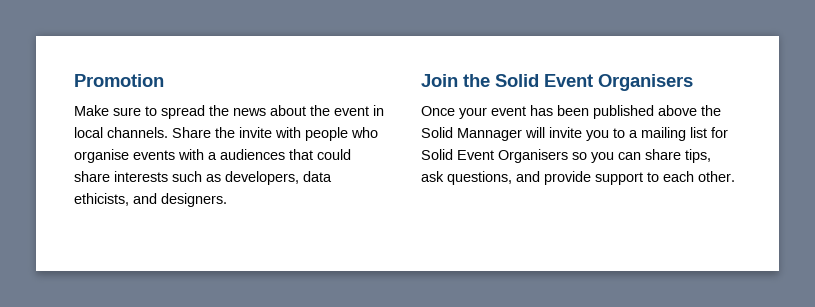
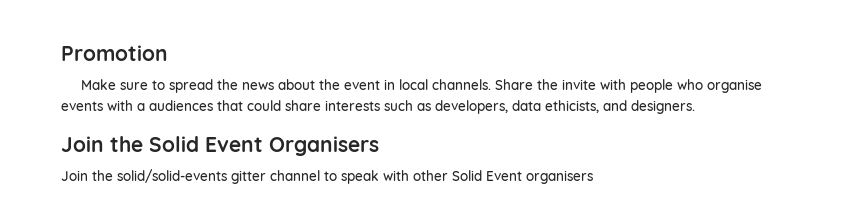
- Once your event has been published above the Solid Mannager will invite you to a mailing list for Solid Event Organisers so you can share tips, ask questions, and provide support to each other.
+ Join the solid/solid-events gitter channel to speak with other Solid Event organisers

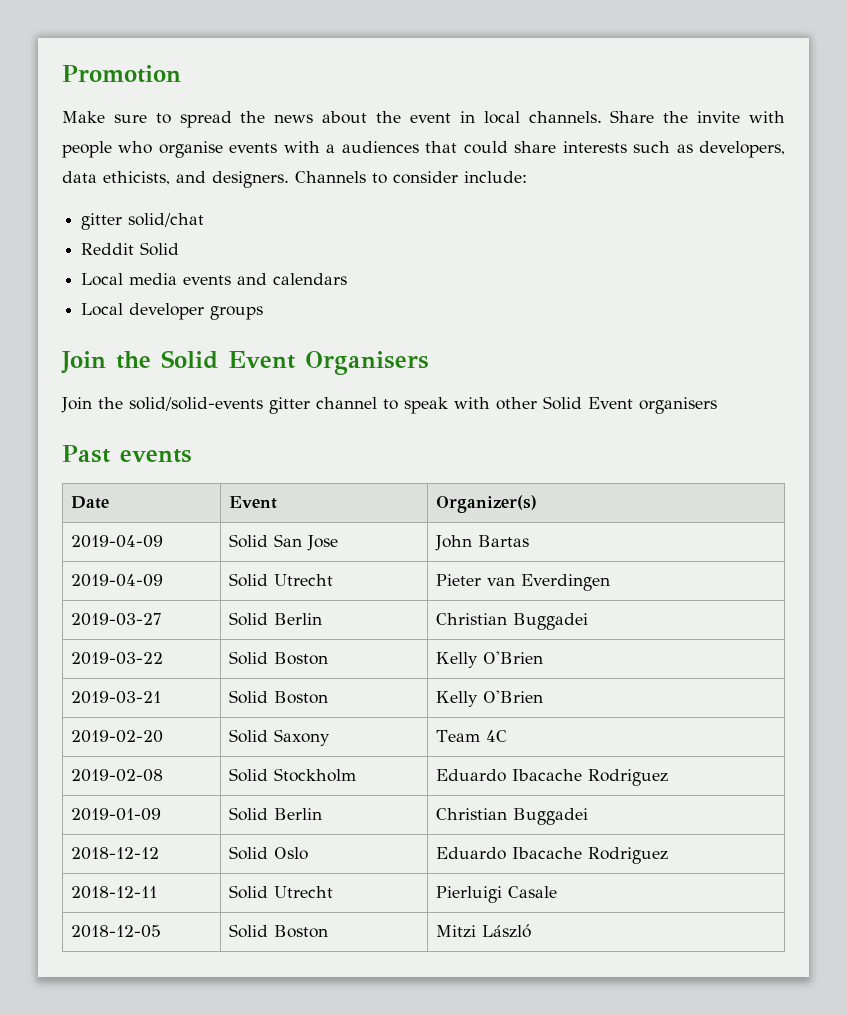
+ Channels to consider include:
+ gitter solid/chat
+ Reddit Solid
+ Local media events and calendars
+ Local developer groups
+ Past events
+ Date | Event | Organizer(s)
+ 2019-04-09 | Solid San Jose | John Bartas
+ 2019-04-09 | Solid Utrecht | Pieter van Everdingen
+ 2019-03-27 | Solid Berlin | Christian Buggadei
+ 2019-03-22 | Solid Boston | Kelly O'Brien
+ 2019-03-21 | Solid Boston | Kelly O'Brien
+ 2019-02-20 | Solid Saxony | Team 4C
+ 2019-02-08 | Solid Stockholm | Eduardo Ibacache Rodriguez
+ 2019-01-09 | Solid Berlin | Christian Buggadei
+ 2018-12-12 | Solid Oslo | Eduardo Ibacache Rodriguez
+ 2018-12-11 | Solid Utrecht | Pierluigi Casale
+ 2018-12-05 | Solid Boston | Mitzi László

